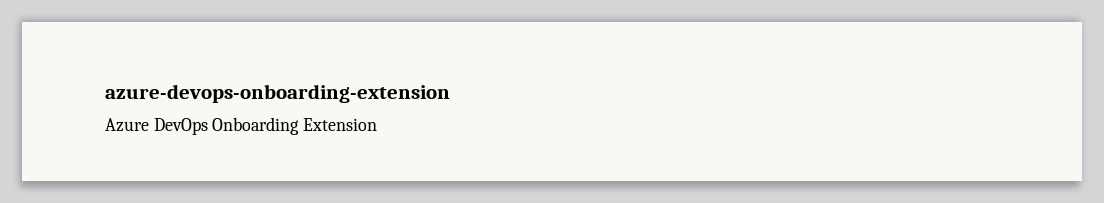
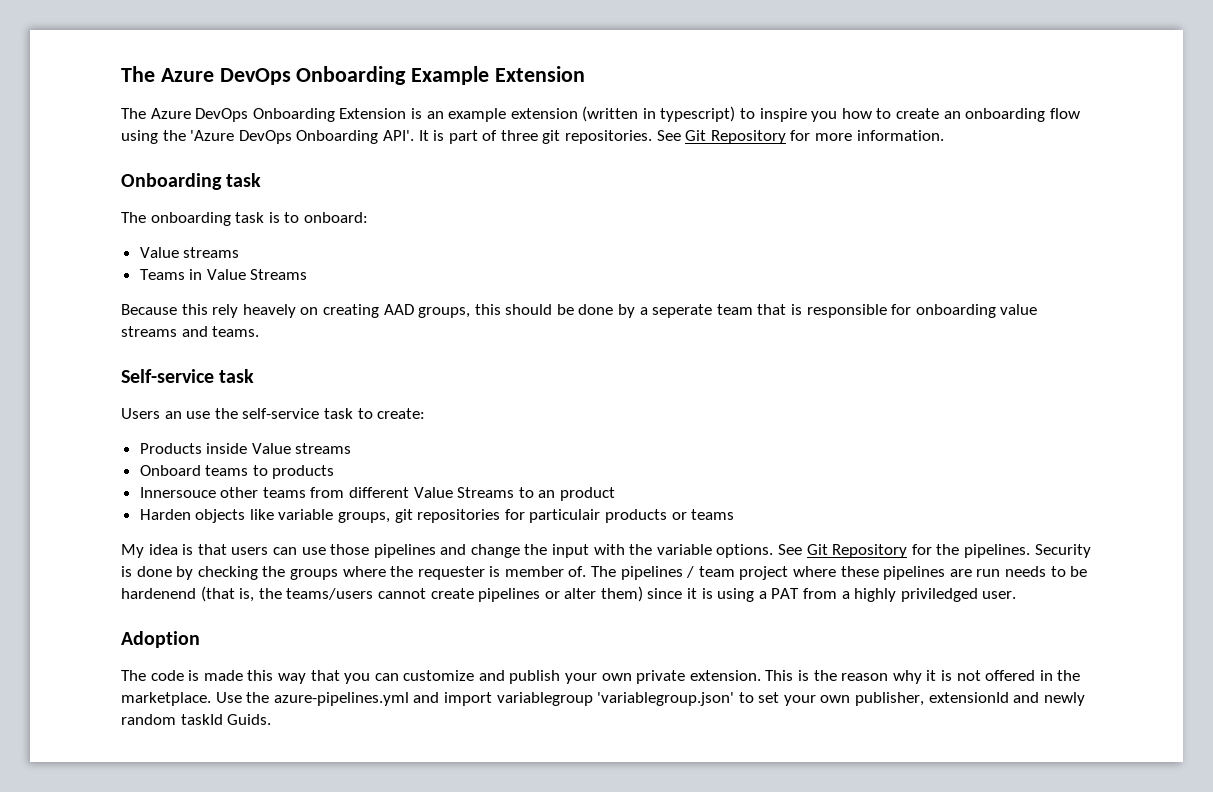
- azure-devops-onboarding-extension
- Azure DevOps Onboarding Extension
+ The Azure DevOps Onboarding Example Extension
+ The Azure DevOps Onboarding Extension is an example extension (written in typescript) to inspire you how to create an onboarding flow using the 'Azure DevOps Onboarding API'. It is part of three git repositories. See Git Repository for more information.
+ Onboarding task
+ The onboarding task is to onboard:
+ Value streams
+ Teams in Value Streams
+ Because this rely heavely on creating AAD groups, this should be done by a seperate team that is responsible for onboarding value streams and teams.
+ Self-service task
+ Users an use the self-service task to create:
+ Products inside Value streams
+ Onboard teams to products
+ Innersouce other teams from different Value Streams to an product
+ Harden objects like variable groups, git repositories for particulair products or teams
+ My idea is that users can use those pipelines and change the input with the variable options. See Git Repository for the pipelines. Security is done by checking the groups where the requester is member of. The pipelines / team project where these pipelines are run needs to be hardenend (that is, the teams/users cannot create pipelines or alter them) since it is using a PAT from a highly priviledged user.
+ Adoption
+ The code is made this way that you can customize and publish your own private extension. This is the reason why it is not offered in the marketplace. Use the azure-pipelines.yml and import variablegroup 'variablegroup.json' to set your own publisher, extensionId and newly random taskId Guids.

